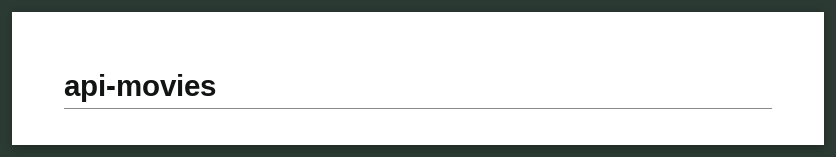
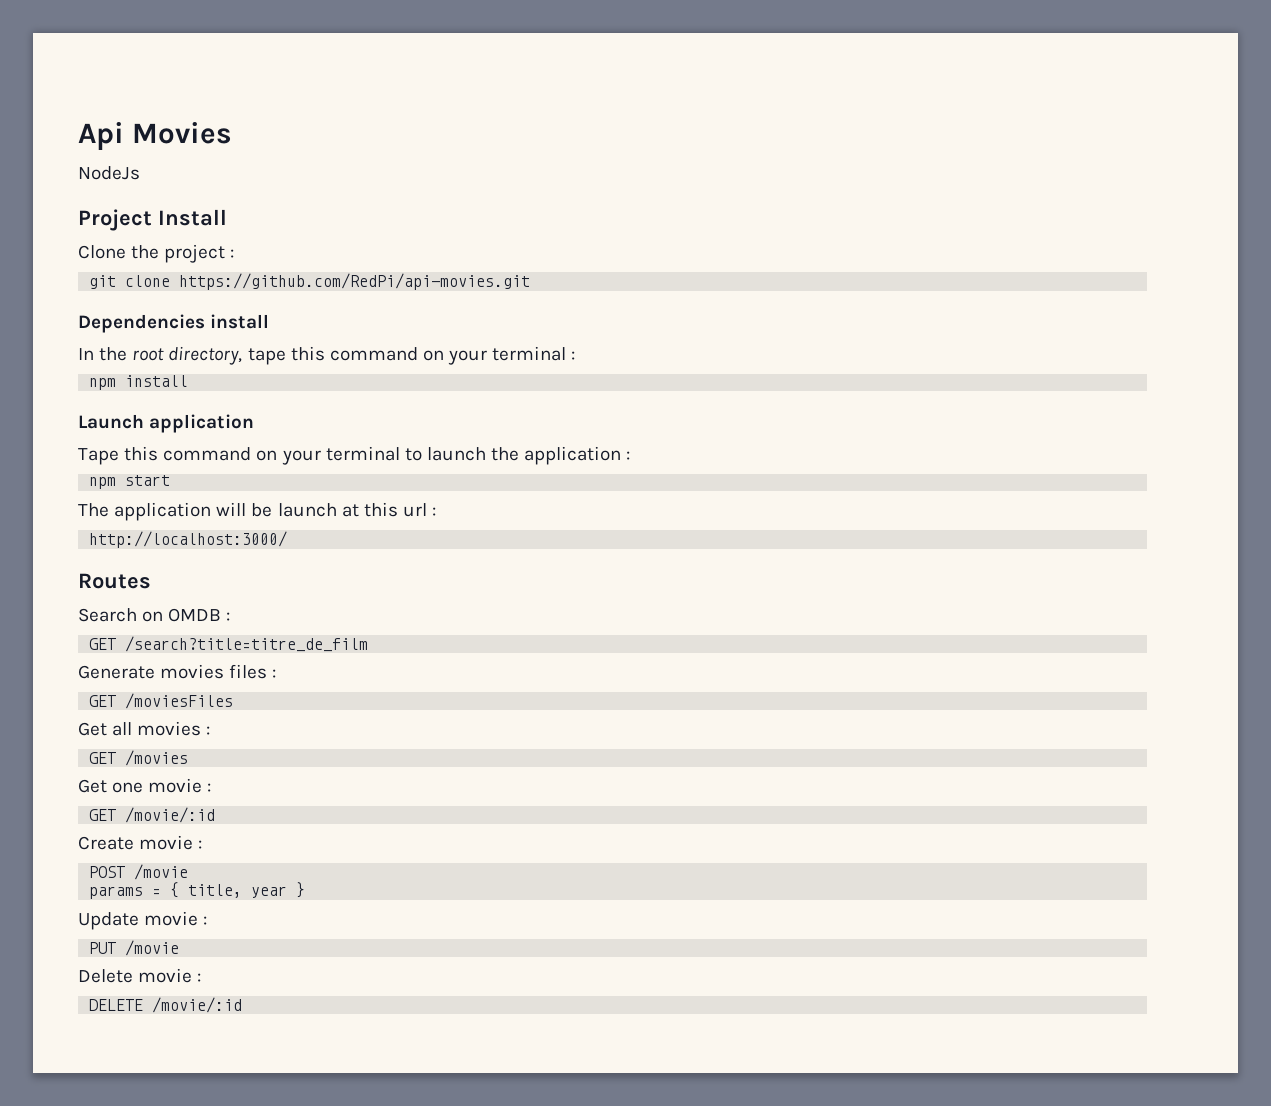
- api-movies
+ Api Movies
+ NodeJs
+ Project Install
+ Clone the project :
+ git clone https://github.com/RedPi/api-movies.git
+ Dependencies install
+ In the root directory, tape this command on your terminal :
+ npm install
+ Launch application
+ Tape this command on your terminal to launch the application :
+ npm start
+ The application will be launch at this url :
+ http://localhost:3000/
+ Routes
+ Search on OMDB :
+ GET /search?title=titre_de_film
+ Generate movies files :
+ GET /moviesFiles
+ Get all movies :
+ GET /movies
+ Get one movie :
+ GET /movie/:id
+ Create movie :
+ POST /movie
+ params = { title, year }
+ Update movie :
+ PUT /movie
+ Delete movie :
+ DELETE /movie/:id

